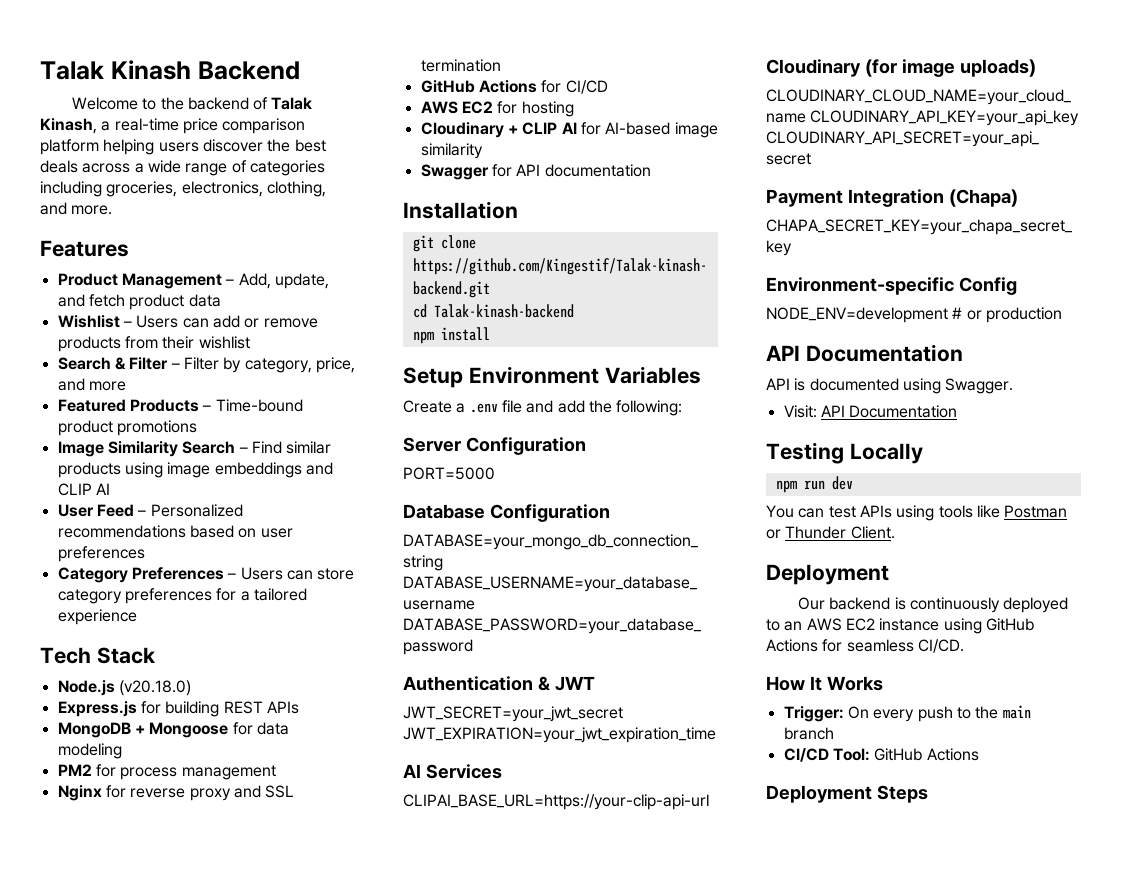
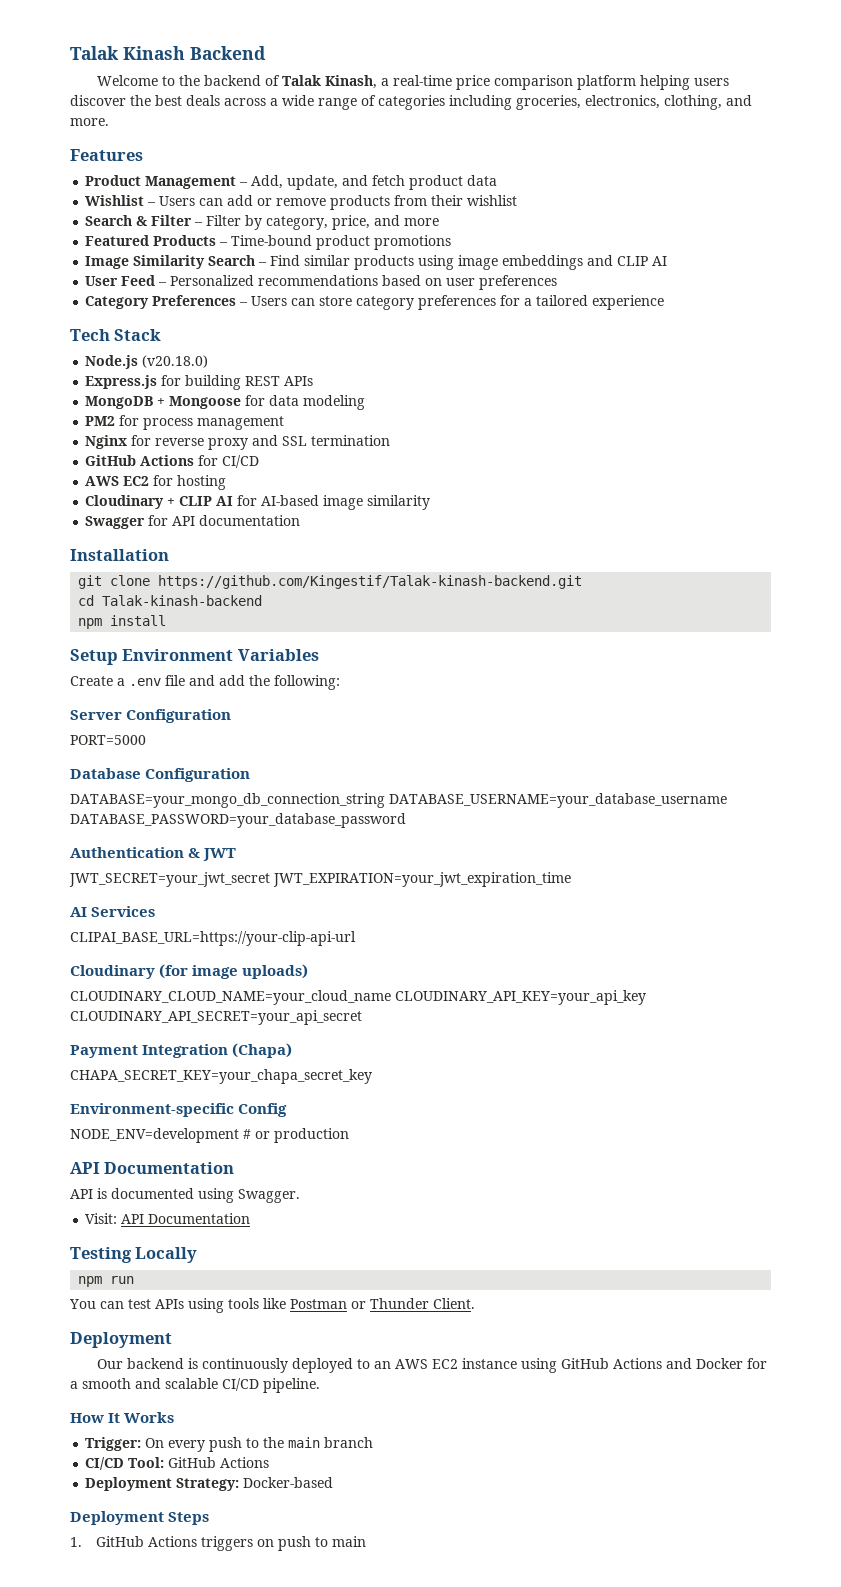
- npm run dev
+ npm run
- Our backend is continuously deployed to an AWS EC2 instance using GitHub Actions for seamless CI/CD.
+ Our backend is continuously deployed to an AWS EC2 instance using GitHub Actions and Docker for a smooth and scalable CI/CD pipeline.
+ Deployment Strategy: Docker-based
+ 1. GitHub Actions triggers on push to main

